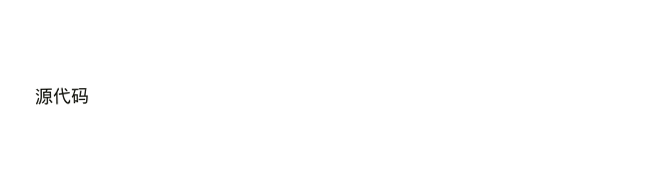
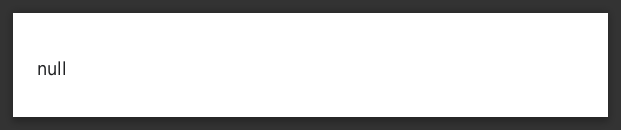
- 源代码
+ null

